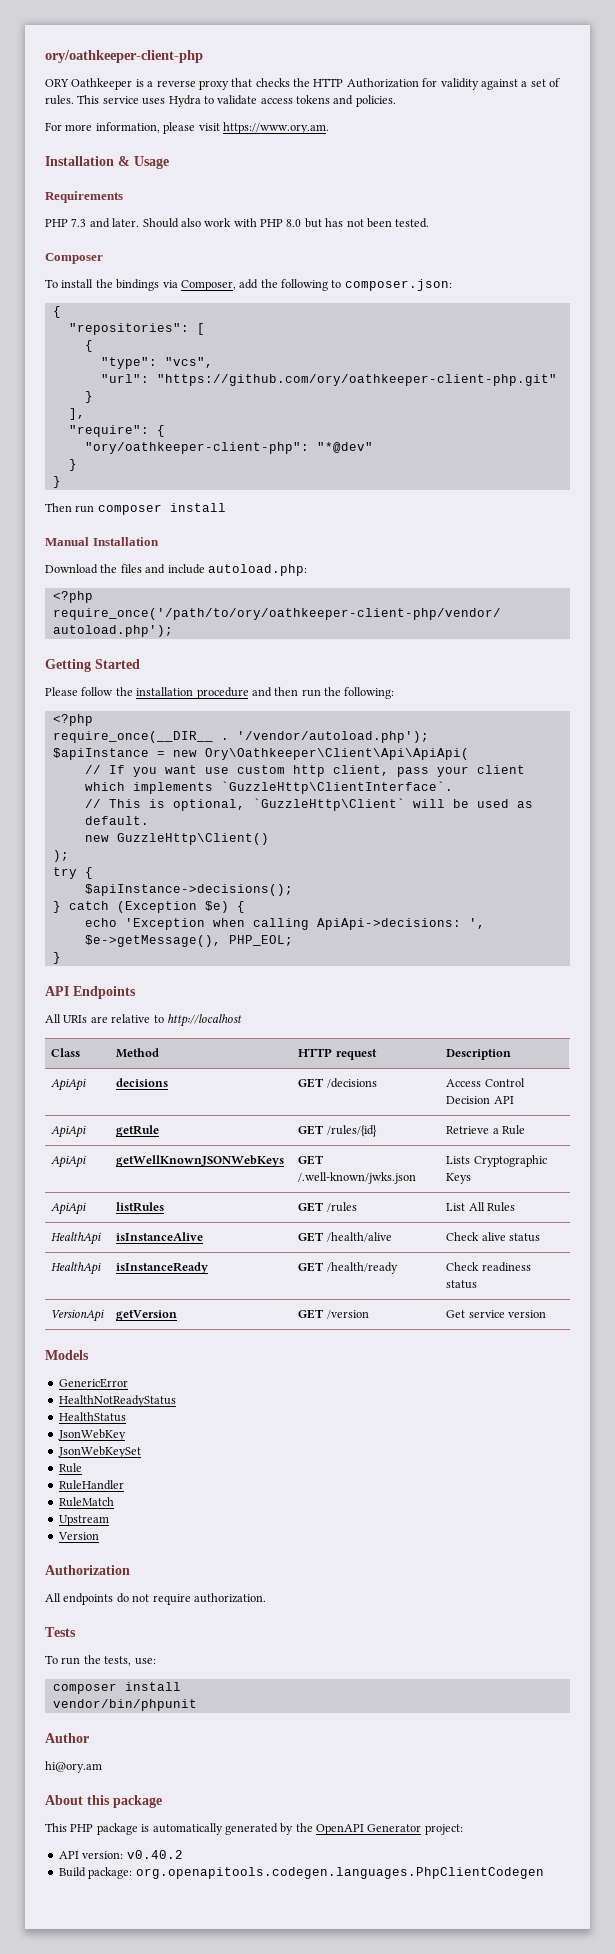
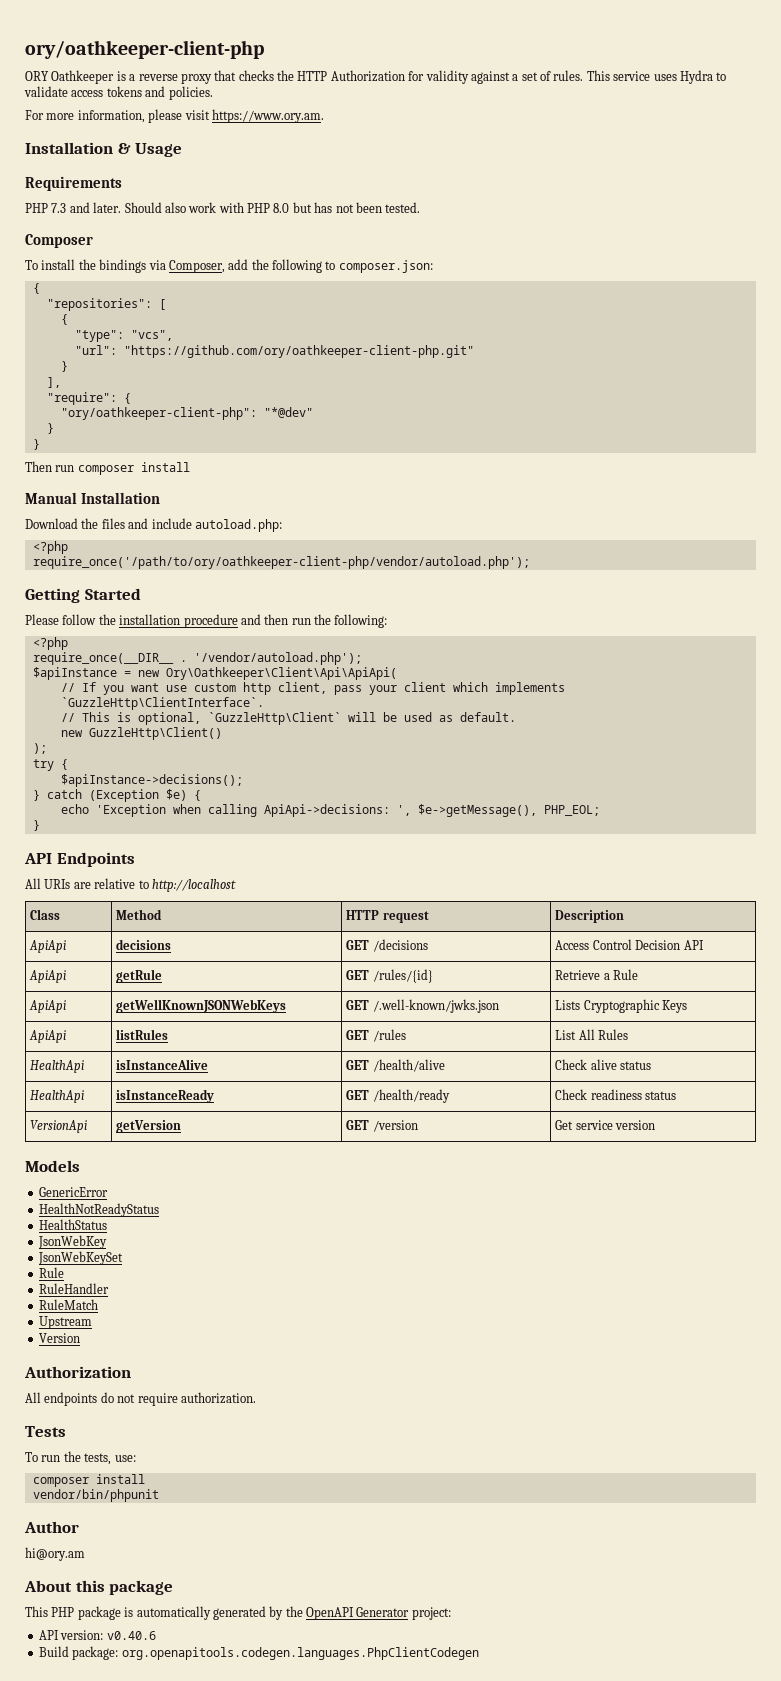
- API version: v0.40.2
+ API version: v0.40.6

